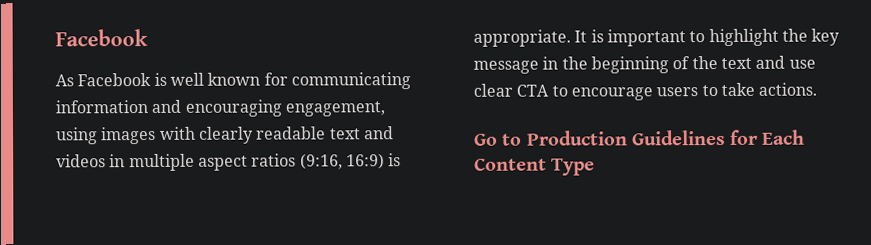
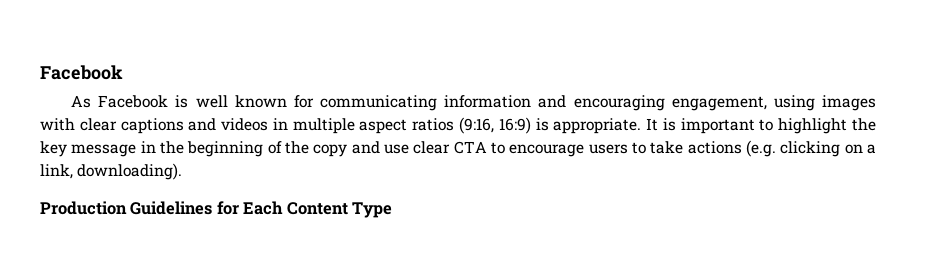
- As Facebook is well known for communicating information and encouraging engagement, using images with clearly readable text and videos in multiple aspect ratios (9:16, 16:9) is appropriate.
+ As Facebook is well known for communicating information and encouraging engagement, using images with clear captions and videos in multiple aspect ratios (9:16, 16:9) is appropriate.
- It is important to highlight the key message in the beginning of the text and use clear CTA to encourage users to take actions.
- Go to Production Guidelines for Each Content Type
+ It is important to highlight the key message in the beginning of the copy and use clear CTA to encourage users to take actions (e.g. clicking on a link, downloading).
+ Production Guidelines for Each Content Type

